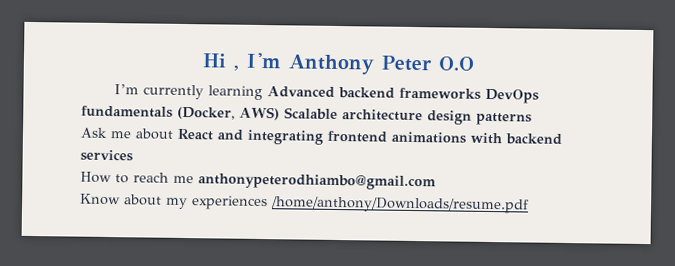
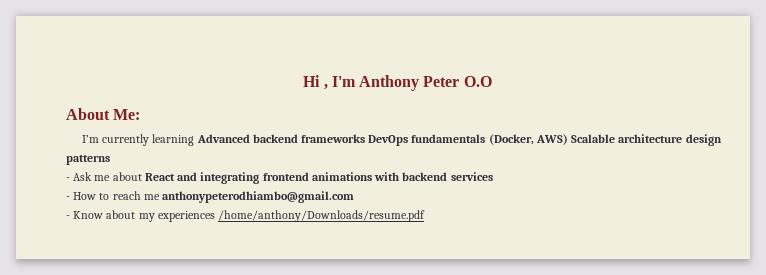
+ About Me:
- Ask me about React and integrating frontend animations with backend services
+ - Ask me about React and integrating frontend animations with backend services
- How to reach me anthonypeterodhiambo@gmail.com
+ - How to reach me anthonypeterodhiambo@gmail.com
- Know about my experiences /home/anthony/Downloads/resume.pdf
+ - Know about my experiences /home/anthony/Downloads/resume.pdf

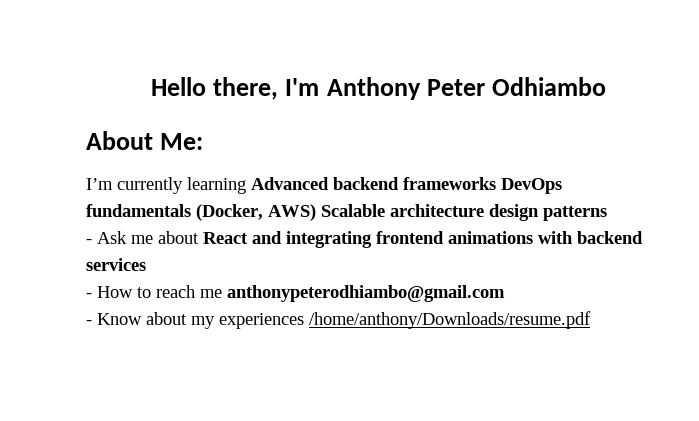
- Hi , I'm Anthony Peter O.O
+ Hello there, I'm Anthony Peter Odhiambo

